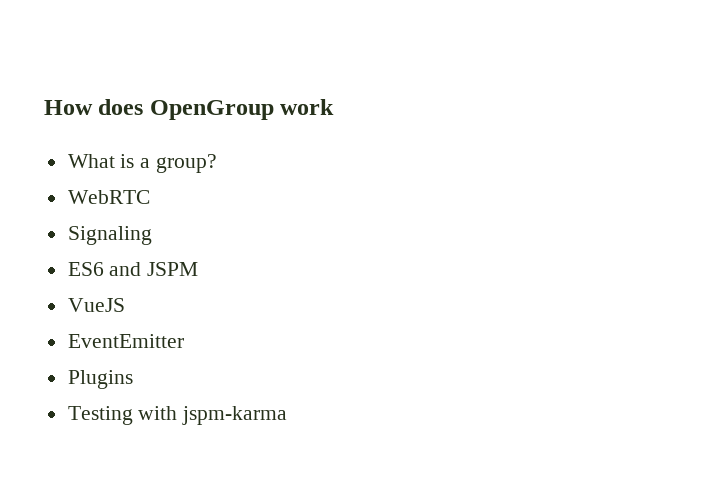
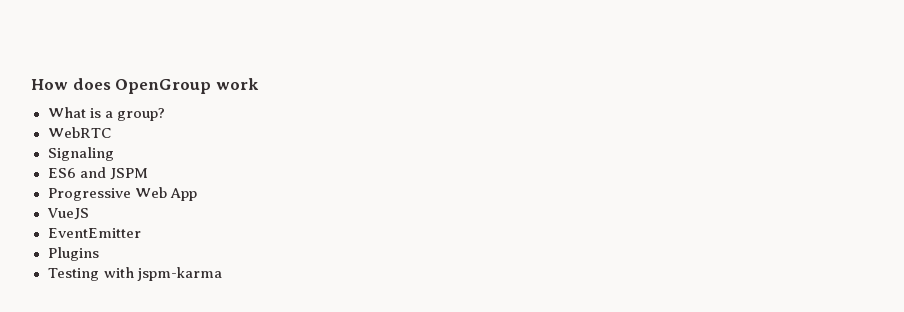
+ Progressive Web App

